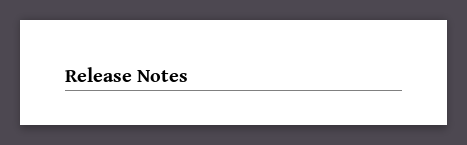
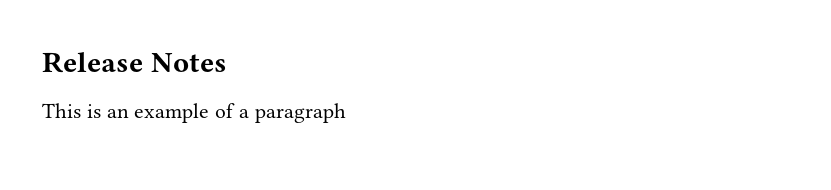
+ This is an example of a paragraph

